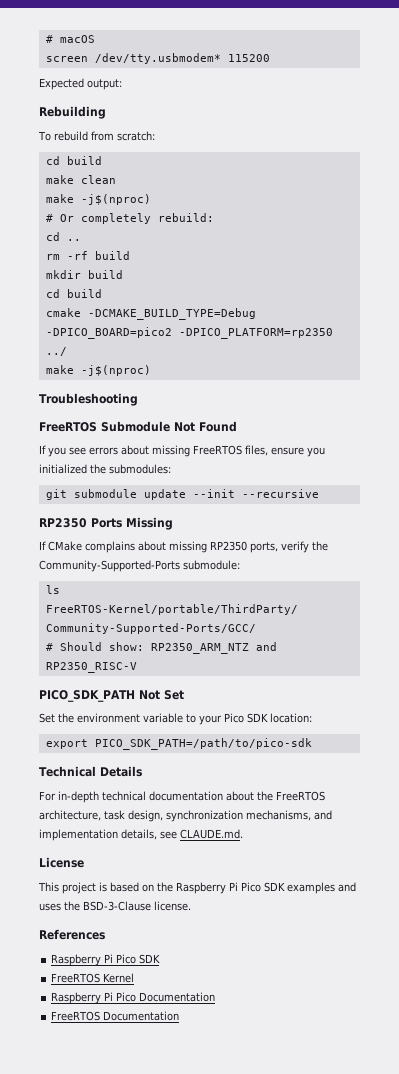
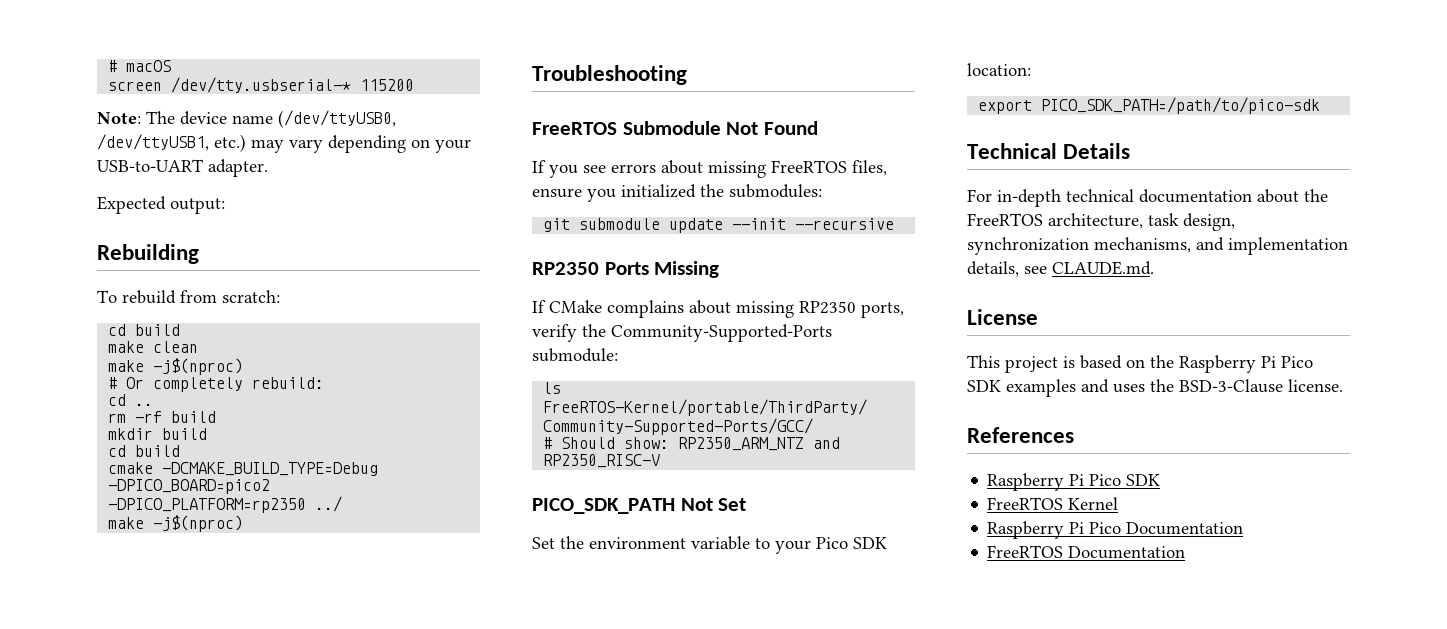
- screen /dev/tty.usbmodem* 115200
+ screen /dev/tty.usbserial-* 115200
+ Note: The device name (/dev/ttyUSB0, /dev/ttyUSB1, etc.) may vary depending on your USB-to-UART adapter.

